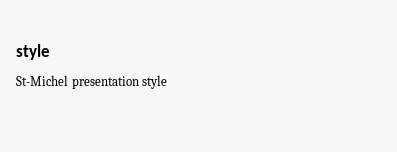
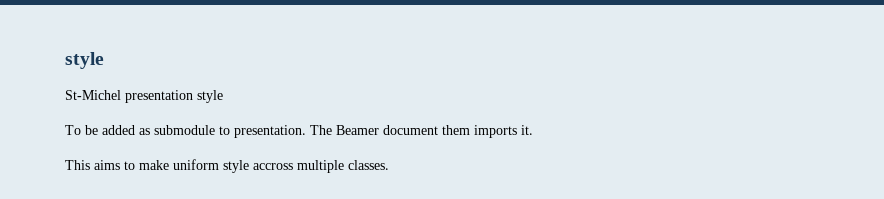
+ To be added as submodule to presentation. The Beamer document them imports it.
+ This aims to make uniform style accross multiple classes.

